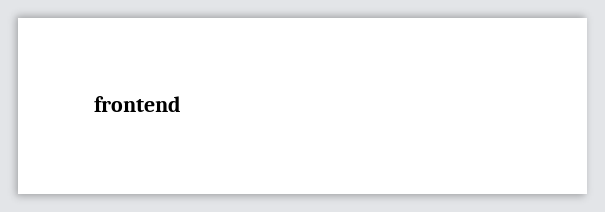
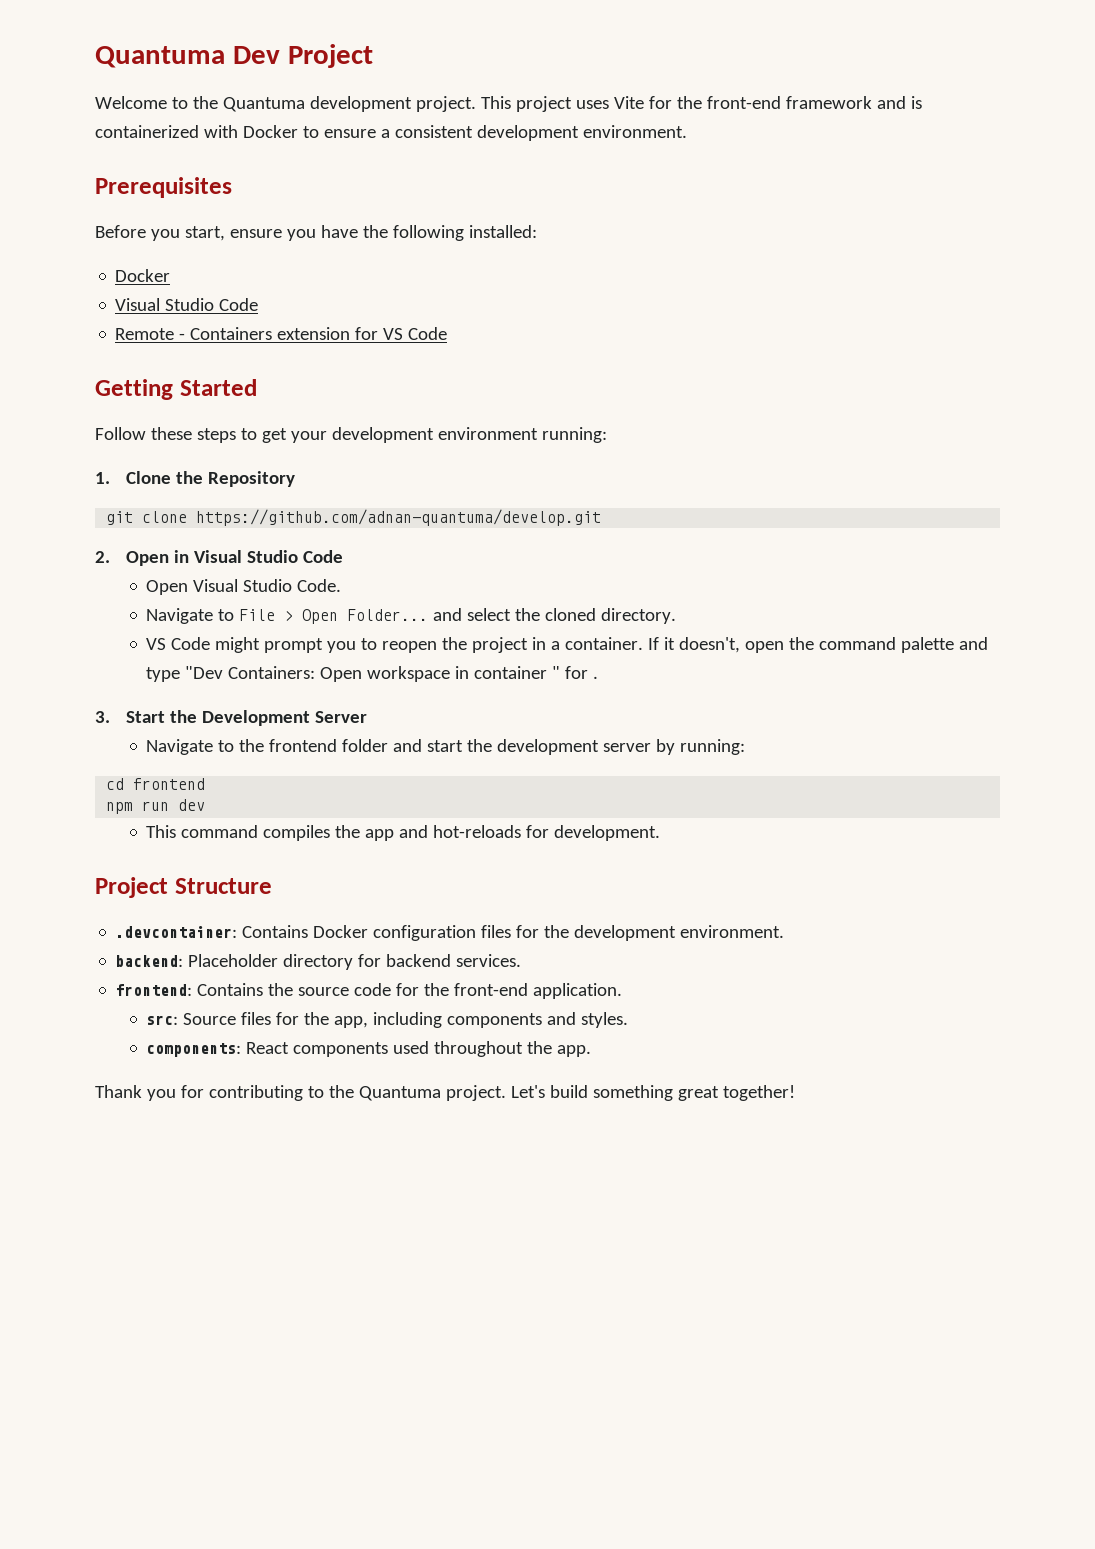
- frontend
+ Quantuma Dev Project
+ Welcome to the Quantuma development project. This project uses Vite for the front-end framework and is containerized with Docker to ensure a consistent development environment.
+ Prerequisites
+ Before you start, ensure you have the following installed:
+ Docker
+ Visual Studio Code
+ Remote - Containers extension for VS Code
+ Getting Started
+ Follow these steps to get your development environment running:
+ 1. Clone the Repository
+ git clone https://github.com/adnan-quantuma/develop.git
+ 2. Open in Visual Studio Code
+ Open Visual Studio Code.
+ Navigate to File > Open Folder... and select the cloned directory.
+ VS Code might prompt you to reopen the project in a container. If it doesn't, open the command palette and type "Dev Containers: Open workspace in container " for .
+ 3. Start the Development Server
+ Navigate to the frontend folder and start the development server by running:
+ cd frontend
+ npm run dev
+ This command compiles the app and hot-reloads for development.
+ Project Structure
+ .devcontainer: Contains Docker configuration files for the development environment.
+ backend: Placeholder directory for backend services.
+ frontend: Contains the source code for the front-end application.
+ src: Source files for the app, including components and styles.
+ components: React components used throughout the app.
+ Thank you for contributing to the Quantuma project. Let's build something great together!

